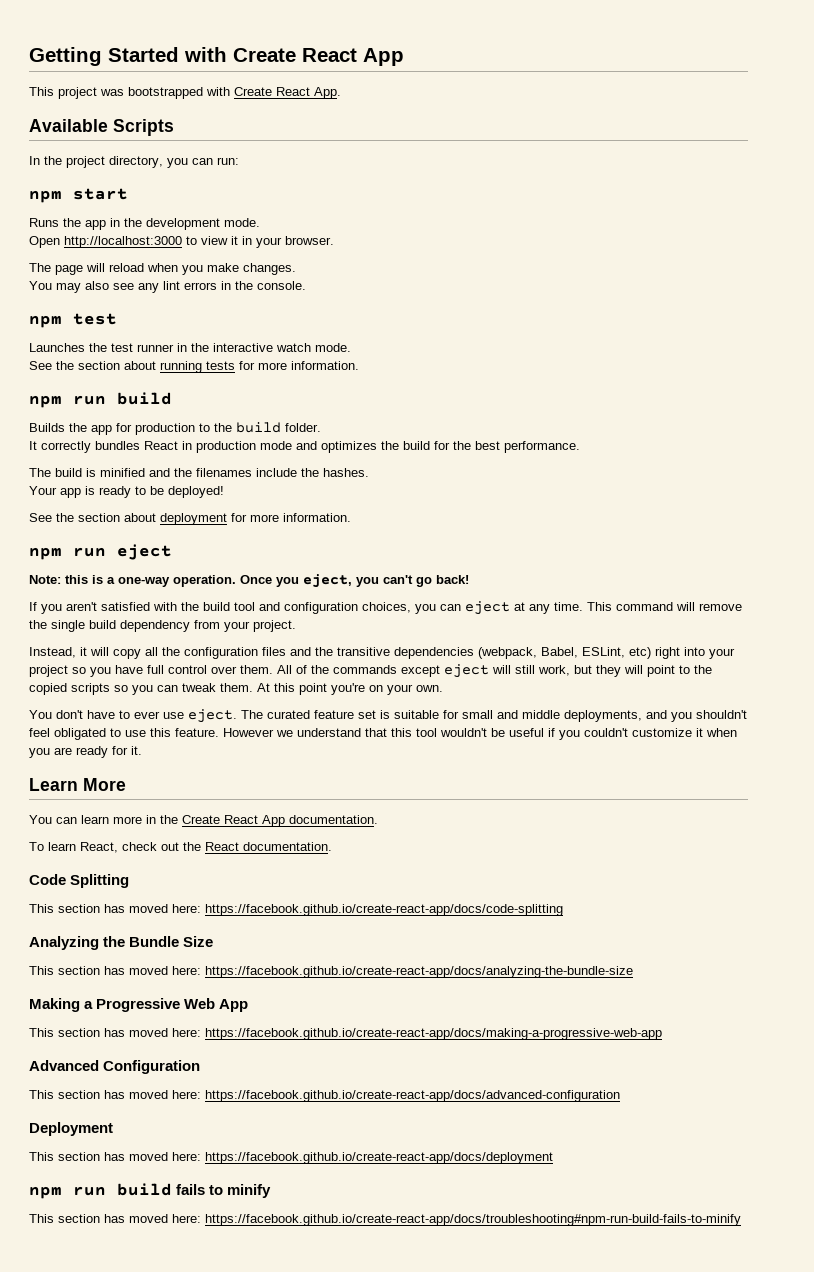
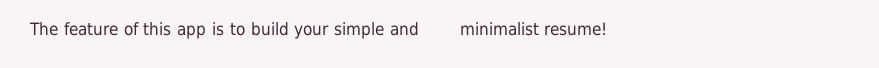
- Getting Started with Create React App
- This project was bootstrapped with Create React App.
- Available Scripts
- In the project directory, you can run:
- npm start
- Runs the app in the development mode.
- Open http://localhost:3000 to view it in your browser.
- The page will reload when you make changes.
- You may also see any lint errors in the console.
- npm test
- Launches the test runner in the interactive watch mode.
- See the section about running tests for more information.
- npm run build
- Builds the app for production to the build folder.
- It correctly bundles React in production mode and optimizes the build for the best performance.
- The build is minified and the filenames include the hashes.
- Your app is ready to be deployed!
- See the section about deployment for more information.
- npm run eject
- Note: this is a one-way operation. Once you eject, you can't go back!
- If you aren't satisfied with the build tool and configuration choices, you can eject at any time. This command will remove the single build dependency from your project.
- Instead, it will copy all the configuration files and the transitive dependencies (webpack, Babel, ESLint, etc) right into your project so you have full control over them. All of the commands except eject will still work, but they will point to the copied scripts so you can tweak them. At this point you're on your own.
- You don't have to ever use eject. The curated feature set is suitable for small and middle deployments, and you shouldn't feel obligated to use this feature. However we understand that this tool wouldn't be useful if you couldn't customize it when you are ready for it.
- Learn More
- You can learn more in the Create React App documentation.
- To learn React, check out the React documentation.
- Code Splitting
- This section has moved here: https://facebook.github.io/create-react-app/docs/code-splitting
- Analyzing the Bundle Size
- This section has moved here: https://facebook.github.io/create-react-app/docs/analyzing-the-bundle-size
- Making a Progressive Web App
- This section has moved here: https://facebook.github.io/create-react-app/docs/making-a-progressive-web-app
- Advanced Configuration
- This section has moved here: https://facebook.github.io/create-react-app/docs/advanced-configuration
- Deployment
- This section has moved here: https://facebook.github.io/create-react-app/docs/deployment
- npm run build fails to minify
- This section has moved here: https://facebook.github.io/create-react-app/docs/troubleshooting#npm-run-build-fails-to-minify
+ The feature of this app is to build your simple and minimalist resume!

